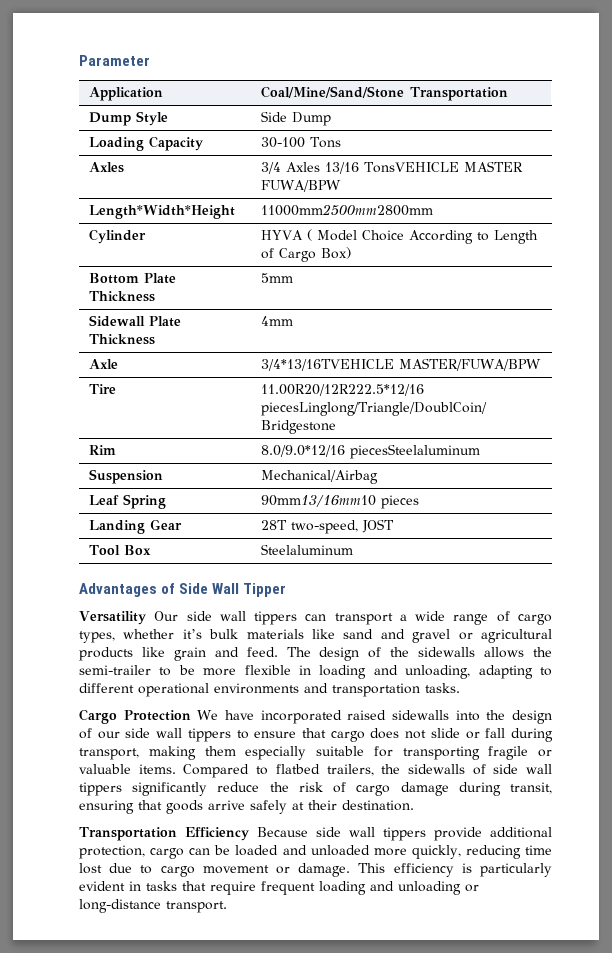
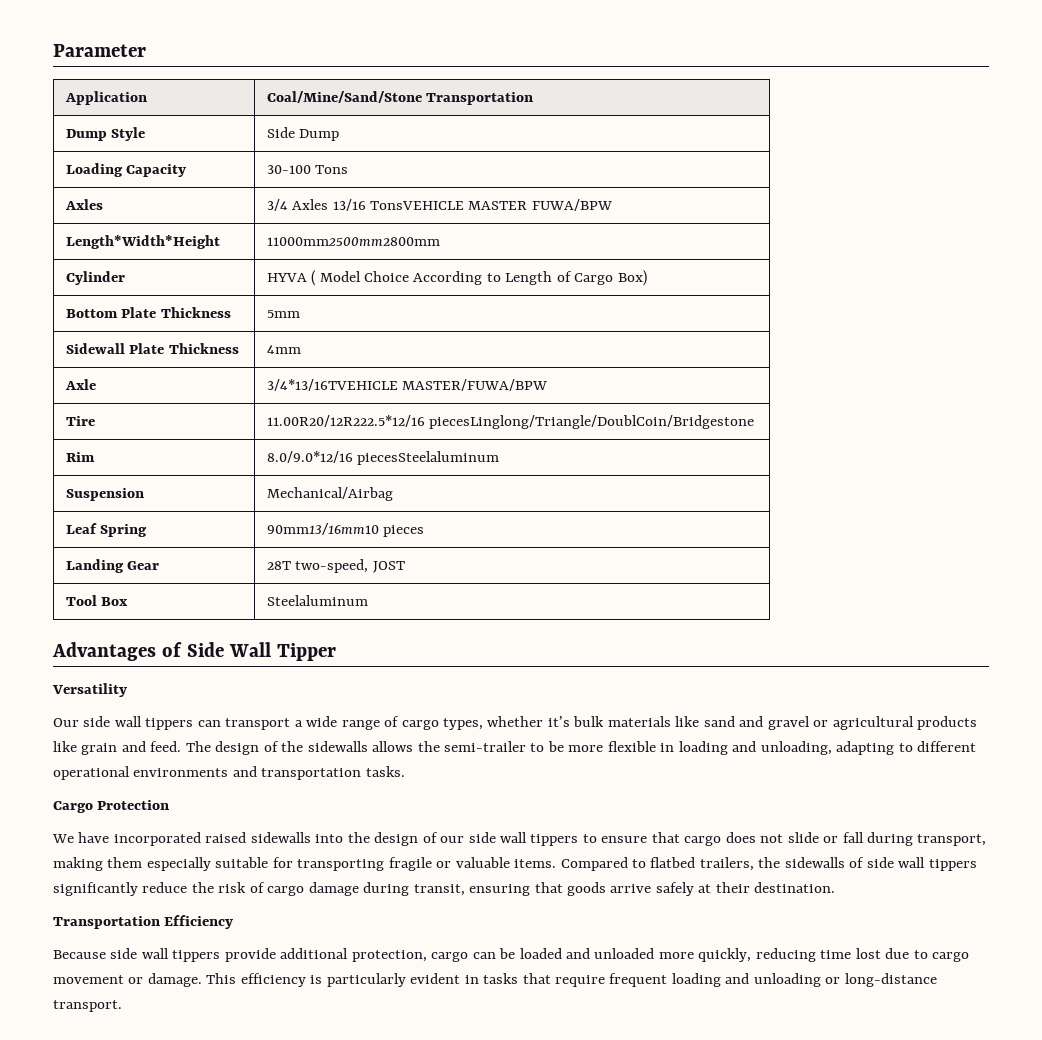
- Versatility Our side wall tippers can transport a wide range of cargo types, whether it’s bulk materials like sand and gravel or agricultural products like grain and feed.
+ Versatility
+ Our side wall tippers can transport a wide range of cargo types, whether it’s bulk materials like sand and gravel or agricultural products like grain and feed.
- Cargo Protection We have incorporated raised sidewalls into the design of our side wall tippers to ensure that cargo does not slide or fall during transport, making them especially suitable for transporting fragile or valuable items.
+ Cargo Protection
+ We have incorporated raised sidewalls into the design of our side wall tippers to ensure that cargo does not slide or fall during transport, making them especially suitable for transporting fragile or valuable items.
- Transportation Efficiency Because side wall tippers provide additional protection, cargo can be loaded and unloaded more quickly, reducing time lost due to cargo movement or damage.
+ Transportation Efficiency
+ Because side wall tippers provide additional protection, cargo can be loaded and unloaded more quickly, reducing time lost due to cargo movement or damage.

